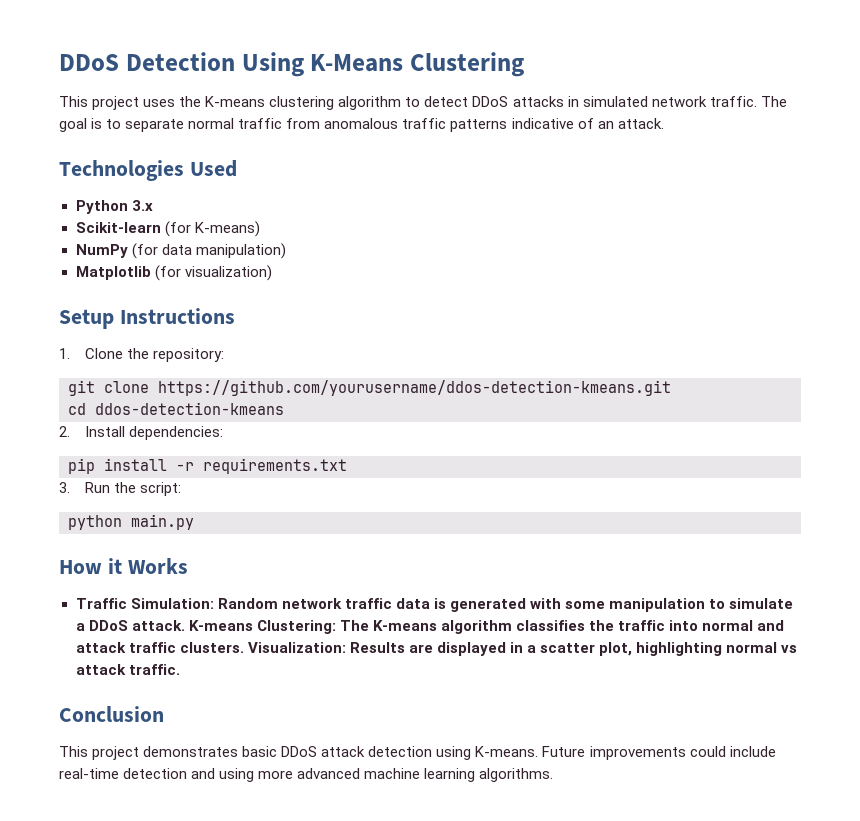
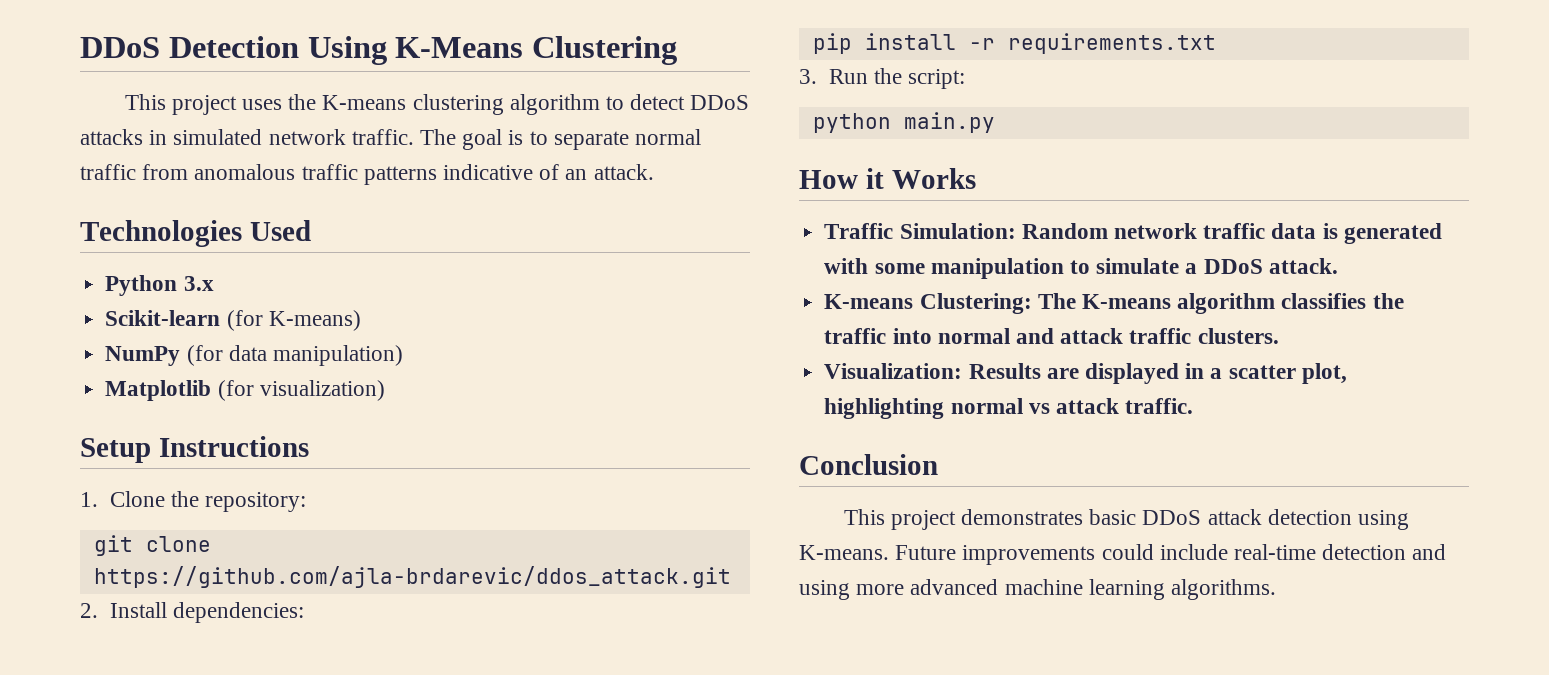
- git clone https://github.com/yourusername/ddos-detection-kmeans.git
- cd ddos-detection-kmeans
+ git clone https://github.com/ajla-brdarevic/ddos_attack.git
- Traffic Simulation: Random network traffic data is generated with some manipulation to simulate a DDoS attack. K-means Clustering: The K-means algorithm classifies the traffic into normal and attack traffic clusters. Visualization: Results are displayed in a scatter plot, highlighting normal vs attack traffic.
+ Traffic Simulation: Random network traffic data is generated with some manipulation to simulate a DDoS attack.
+ K-means Clustering: The K-means algorithm classifies the traffic into normal and attack traffic clusters.
+ Visualization: Results are displayed in a scatter plot, highlighting normal vs attack traffic.

